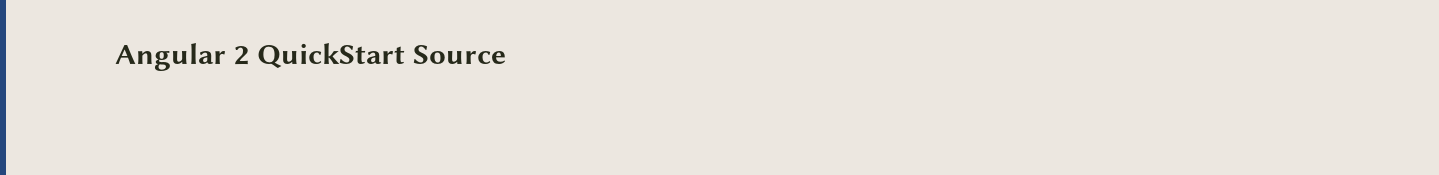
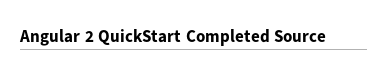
- Angular 2 QuickStart Source
+ Angular 2 QuickStart Completed Source

